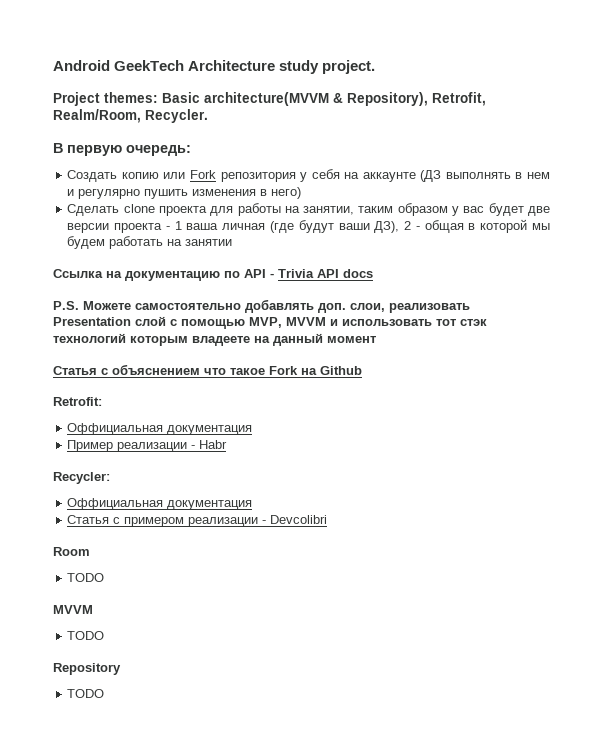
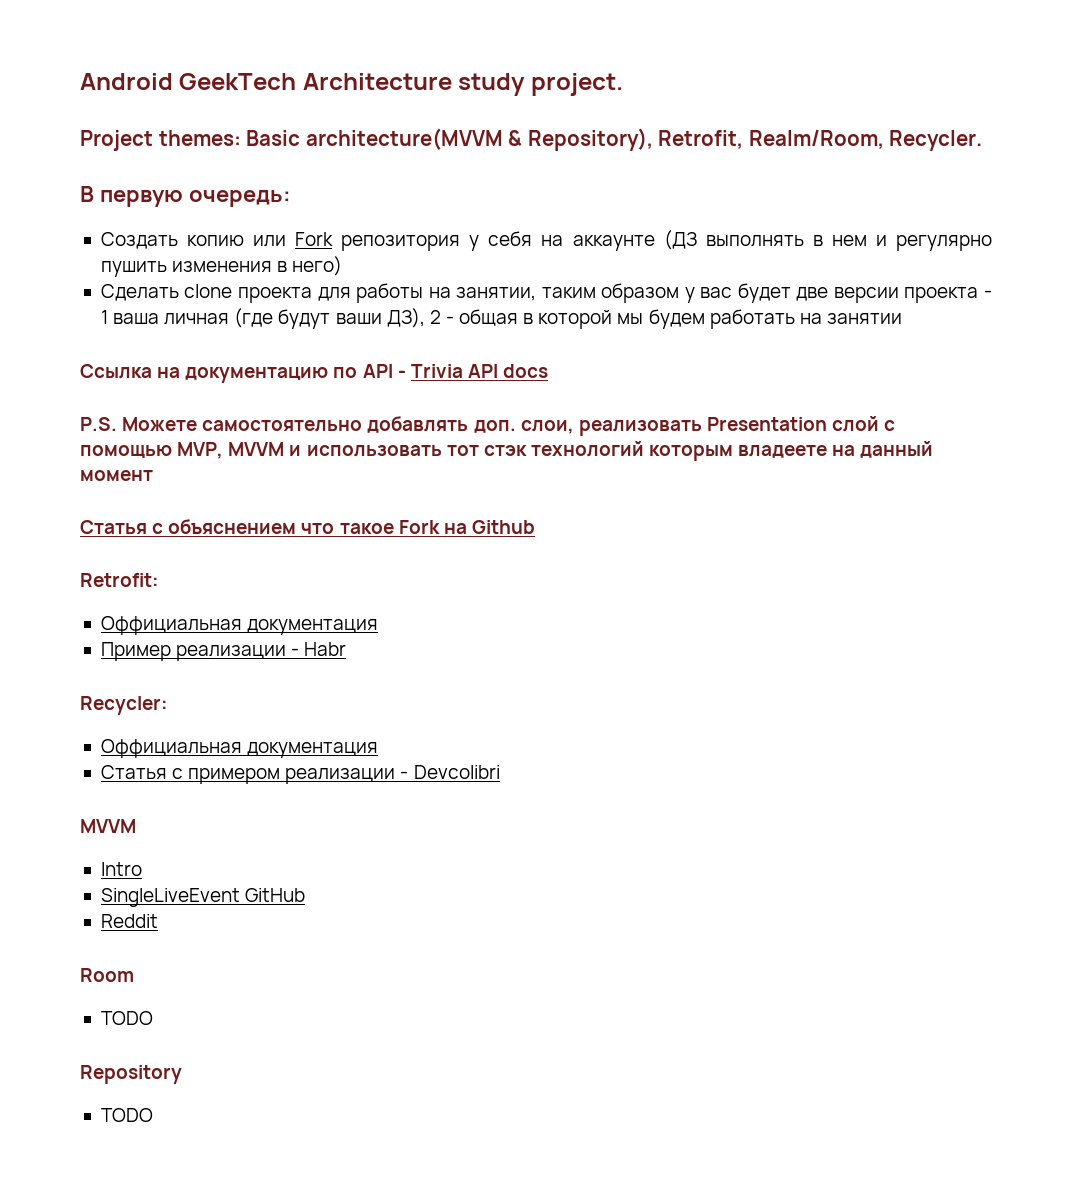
  Статья c примером реализации - Devсolibri
+ MVVM
+ Intro
+ SingleLiveEvent GitHub
+ Reddit
  Room
- TODO
- MVVM

